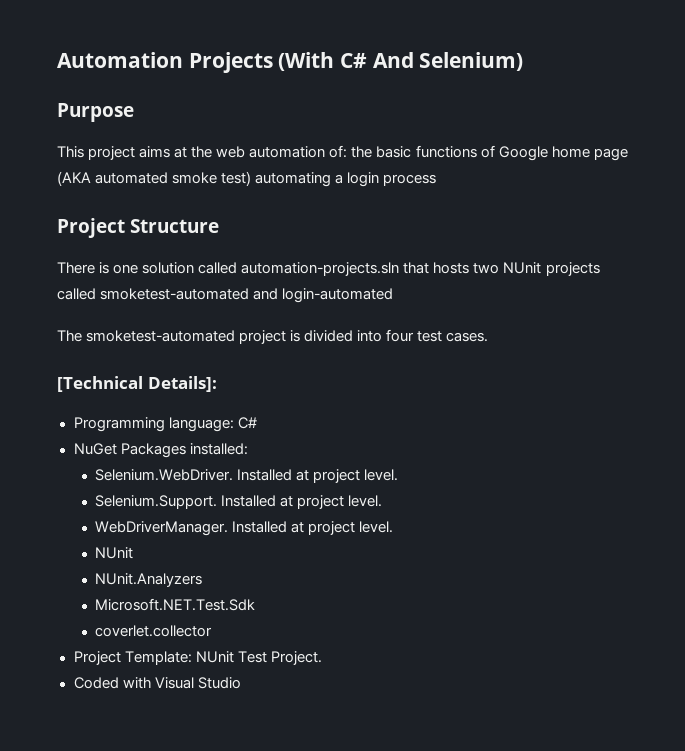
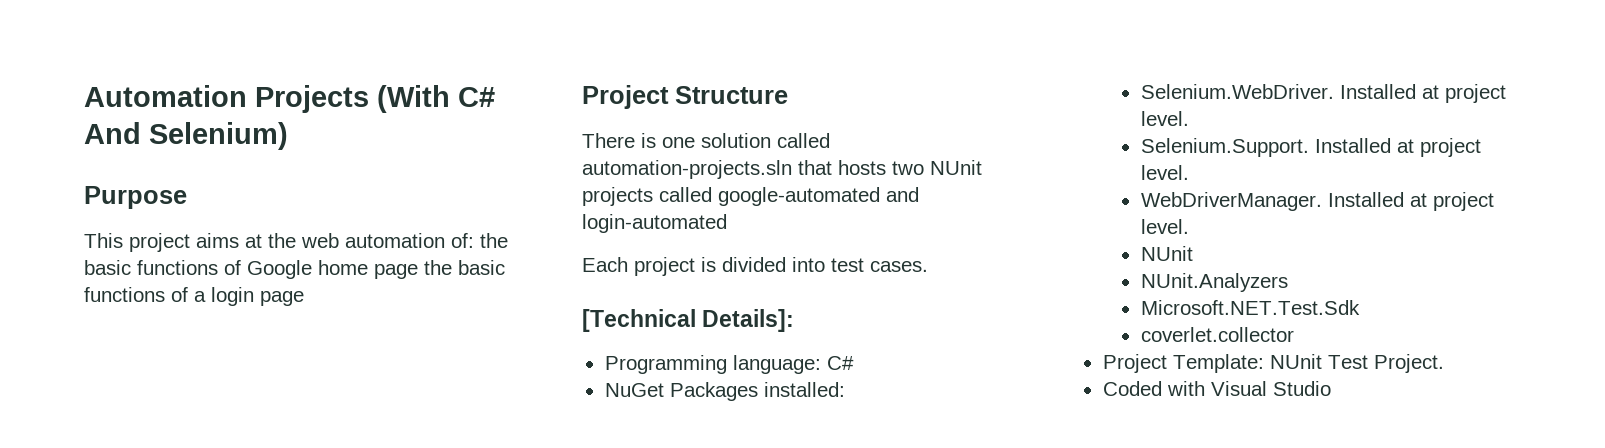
- This project aims at the web automation of: the basic functions of Google home page (AKA automated smoke test) automating a login process
+ This project aims at the web automation of: the basic functions of Google home page the basic functions of a login page
- There is one solution called automation-projects.sln that hosts two NUnit projects called smoketest-automated and login-automated
+ There is one solution called automation-projects.sln that hosts two NUnit projects called google-automated and login-automated
- The smoketest-automated project is divided into four test cases.
+ Each project is divided into test cases.

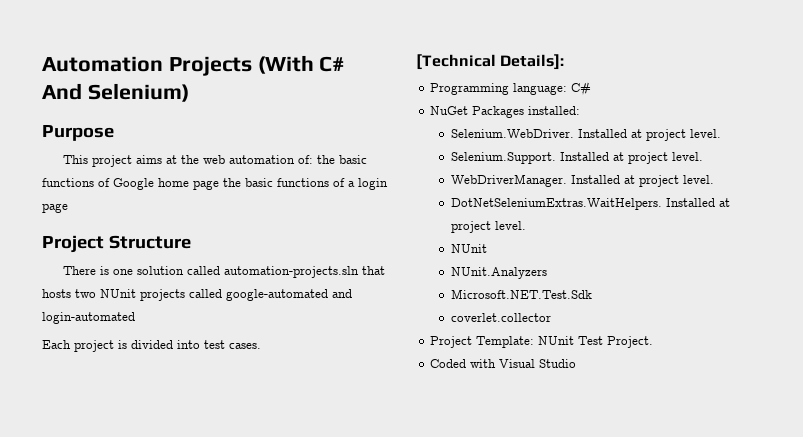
+ DotNetSeleniumExtras.WaitHelpers. Installed at project level.

